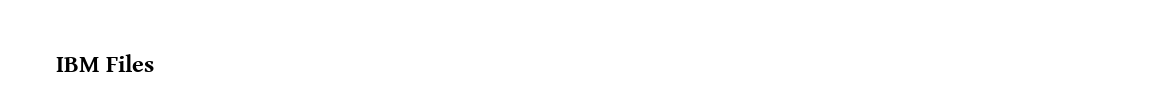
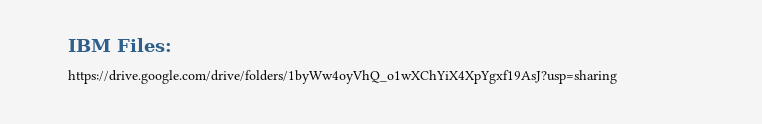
- IBM Files
+ IBM Files:
+ https://drive.google.com/drive/folders/1byWw4oyVhQ_o1wXChYiX4XpYgxf19AsJ?usp=sharing

